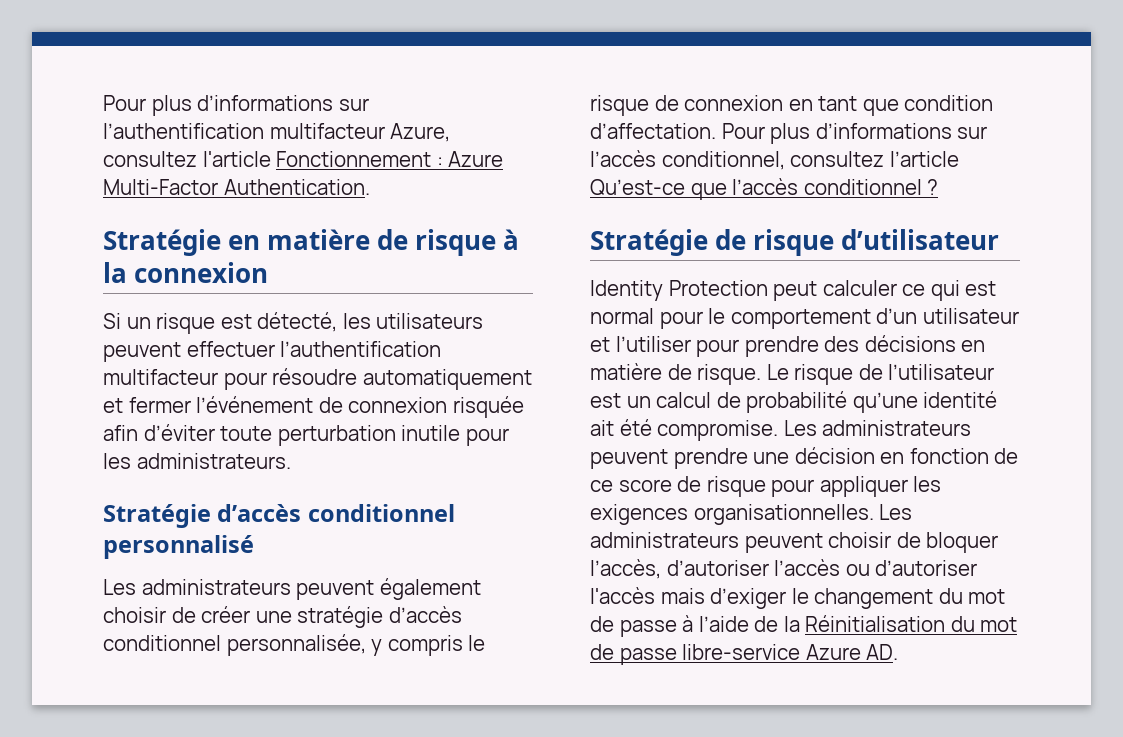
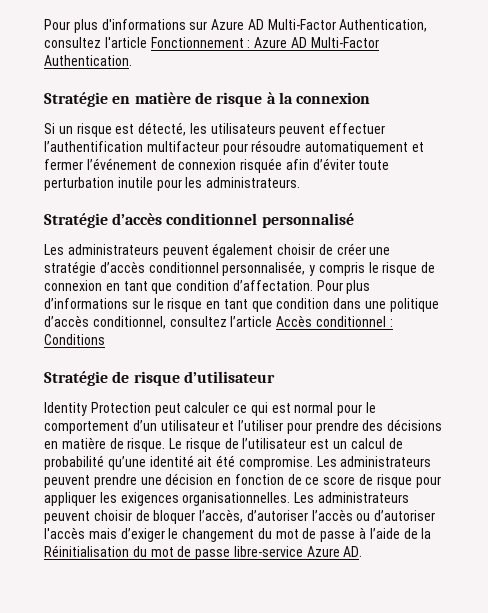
- Pour plus d’informations sur l’authentification multifacteur Azure, consultez l'article Fonctionnement : Azure Multi-Factor Authentication.
+ Pour plus d'informations sur Azure AD Multi-Factor Authentication, consultez l'article Fonctionnement : Azure AD Multi-Factor Authentication.
- Pour plus d’informations sur l’accès conditionnel, consultez l’article Qu’est-ce que l’accès conditionnel ?
+ Pour plus d’informations sur le risque en tant que condition dans une politique d’accès conditionnel, consultez l’article Accès conditionnel : Conditions

